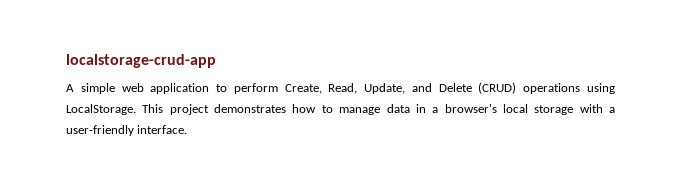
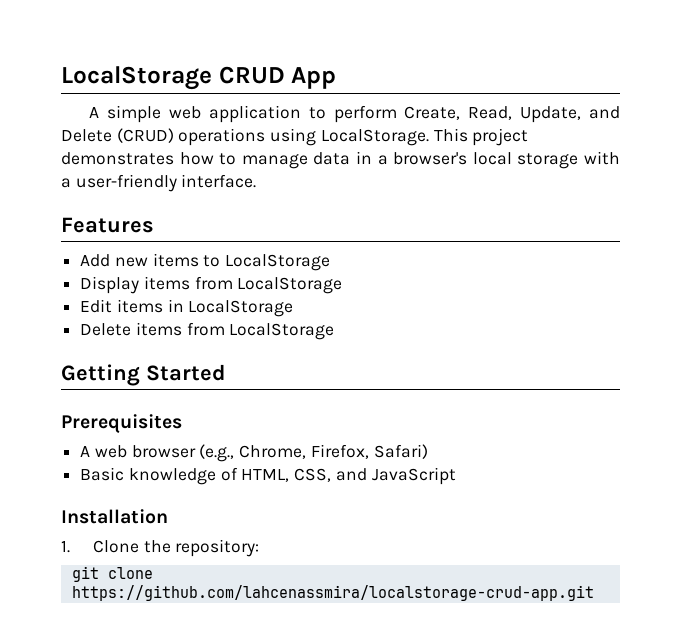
- localstorage-crud-app
+ LocalStorage CRUD App
+ Features
+ Add new items to LocalStorage
+ Display items from LocalStorage
+ Edit items in LocalStorage
+ Delete items from LocalStorage
+ Getting Started
+ Prerequisites
+ A web browser (e.g., Chrome, Firefox, Safari)
+ Basic knowledge of HTML, CSS, and JavaScript
+ Installation
+ 1. Clone the repository:
+ git clone https://github.com/lahcenassmira/localstorage-crud-app.git

